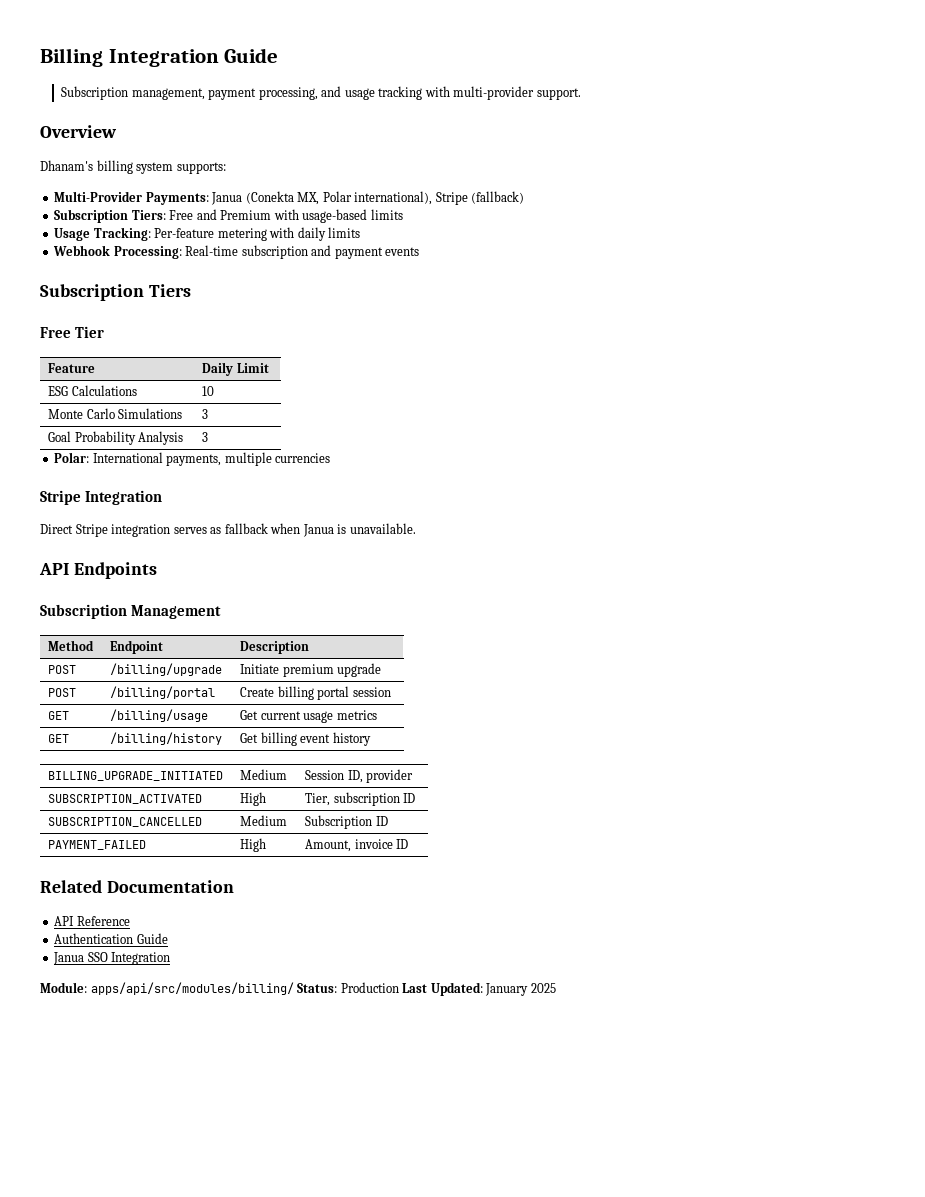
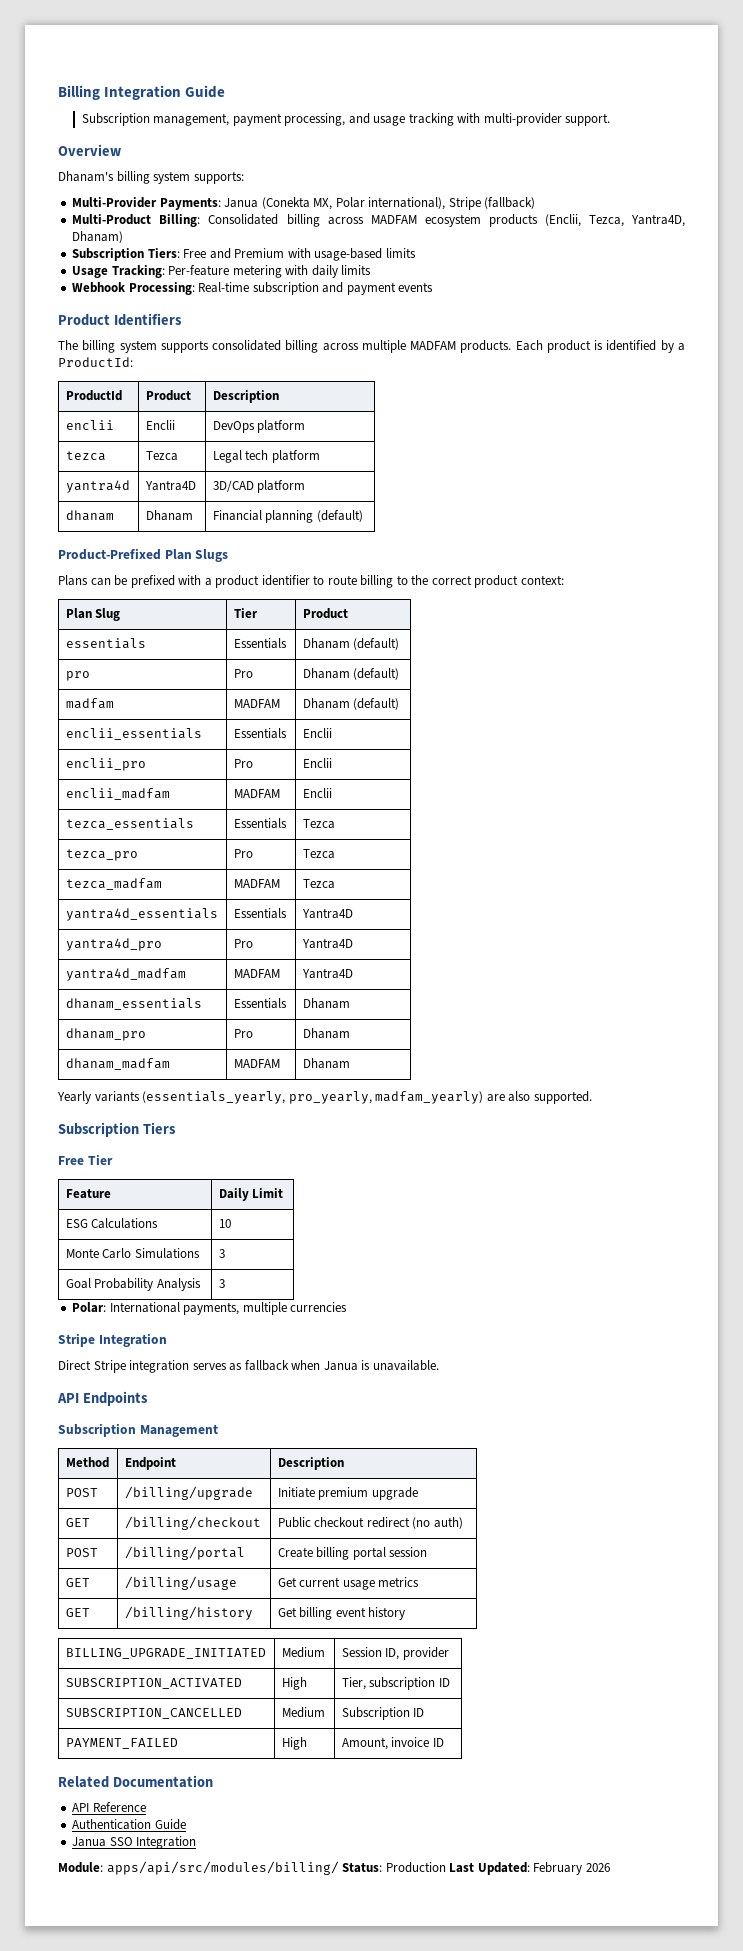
+ Multi-Product Billing: Consolidated billing across MADFAM ecosystem products (Enclii, Tezca, Yantra4D, Dhanam)
+ Product Identifiers
+ The billing system supports consolidated billing across multiple MADFAM products. Each product is identified by a ProductId:
+ ProductId | Product | Description
+ enclii | Enclii | DevOps platform
+ tezca | Tezca | Legal tech platform
+ yantra4d | Yantra4D | 3D/CAD platform
+ dhanam | Dhanam | Financial planning (default)
+ Product-Prefixed Plan Slugs
+ Plans can be prefixed with a product identifier to route billing to the correct product context:
+ Plan Slug | Tier | Product
+ essentials | Essentials | Dhanam (default)
+ pro | Pro | Dhanam (default)
+ madfam | MADFAM | Dhanam (default)
+ enclii_essentials | Essentials | Enclii
+ enclii_pro | Pro | Enclii
+ enclii_madfam | MADFAM | Enclii
+ tezca_essentials | Essentials | Tezca
+ tezca_pro | Pro | Tezca
+ tezca_madfam | MADFAM | Tezca
+ yantra4d_essentials | Essentials | Yantra4D
+ yantra4d_pro | Pro | Yantra4D
+ yantra4d_madfam | MADFAM | Yantra4D
+ dhanam_essentials | Essentials | Dhanam
+ dhanam_pro | Pro | Dhanam
+ dhanam_madfam | MADFAM | Dhanam
+ Yearly variants (essentials_yearly, pro_yearly, madfam_yearly) are also supported.
+ GET | /billing/checkout | Public checkout redirect (no auth)
- Module: apps/api/src/modules/billing/ Status: Production Last Updated: January 2025
+ Module: apps/api/src/modules/billing/ Status: Production Last Updated: February 2026

